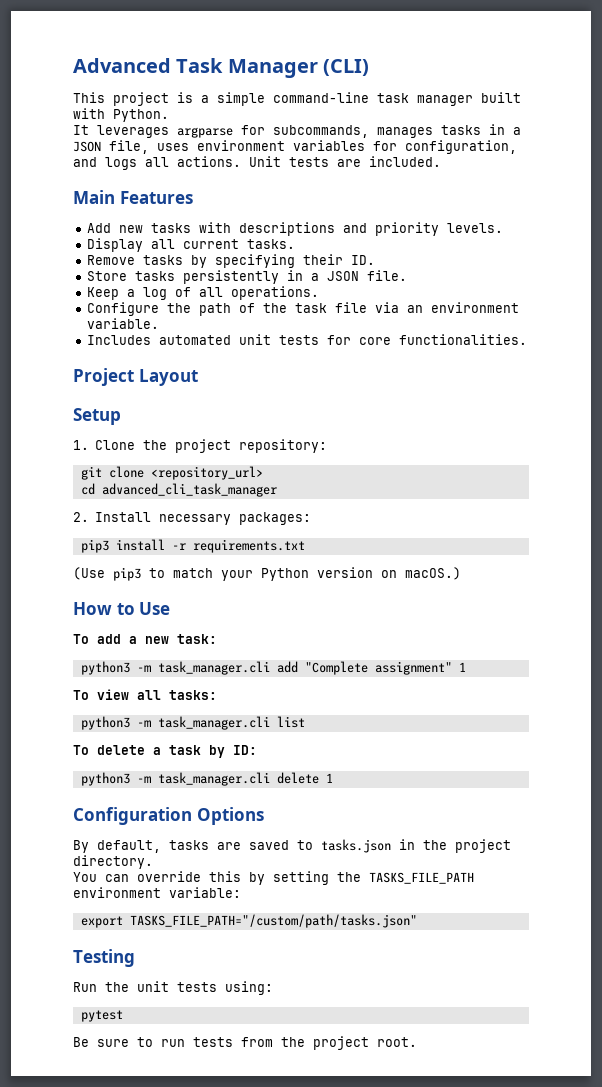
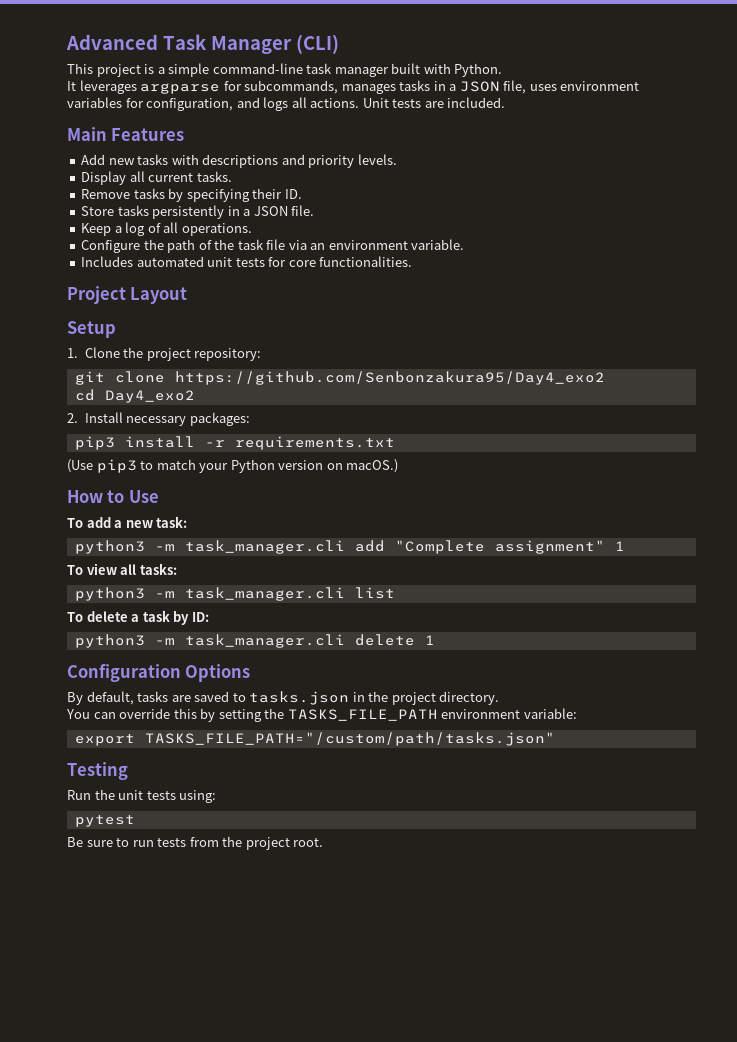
- git clone <repository_url>
+ git clone https://github.com/Senbonzakura95/Day4_exo2
- cd advanced_cli_task_manager
+ cd Day4_exo2

